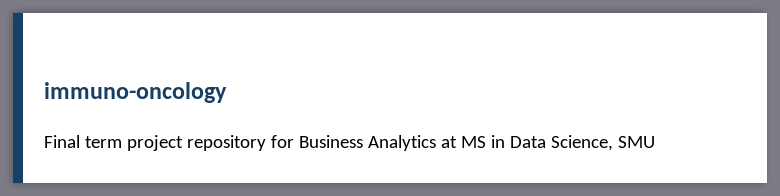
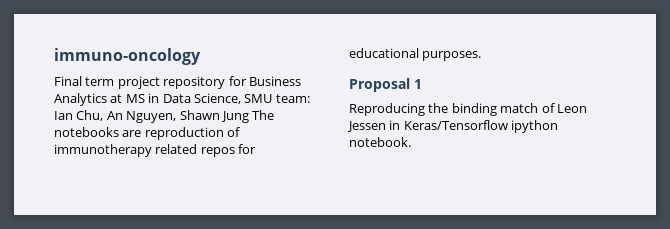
- Final term project repository for Business Analytics at MS in Data Science, SMU
+ Final term project repository for Business Analytics at MS in Data Science, SMU team: Ian Chu, An Nguyen, Shawn Jung The notebooks are reproduction of immunotherapy related repos for educational purposes.
+ Proposal 1
+ Reproducing the binding match of Leon Jessen in Keras/Tensorflow ipython notebook.

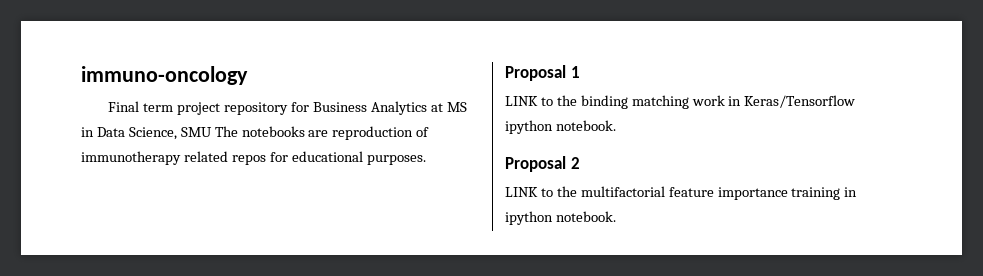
- Final term project repository for Business Analytics at MS in Data Science, SMU team: Ian Chu, An Nguyen, Shawn Jung The notebooks are reproduction of immunotherapy related repos for educational purposes.
+ Final term project repository for Business Analytics at MS in Data Science, SMU The notebooks are reproduction of immunotherapy related repos for educational purposes.
- Reproducing the binding match of Leon Jessen in Keras/Tensorflow ipython notebook.
+ LINK to the binding matching work in Keras/Tensorflow ipython notebook.
+ Proposal 2
+ LINK to the multifactorial feature importance training in ipython notebook.

